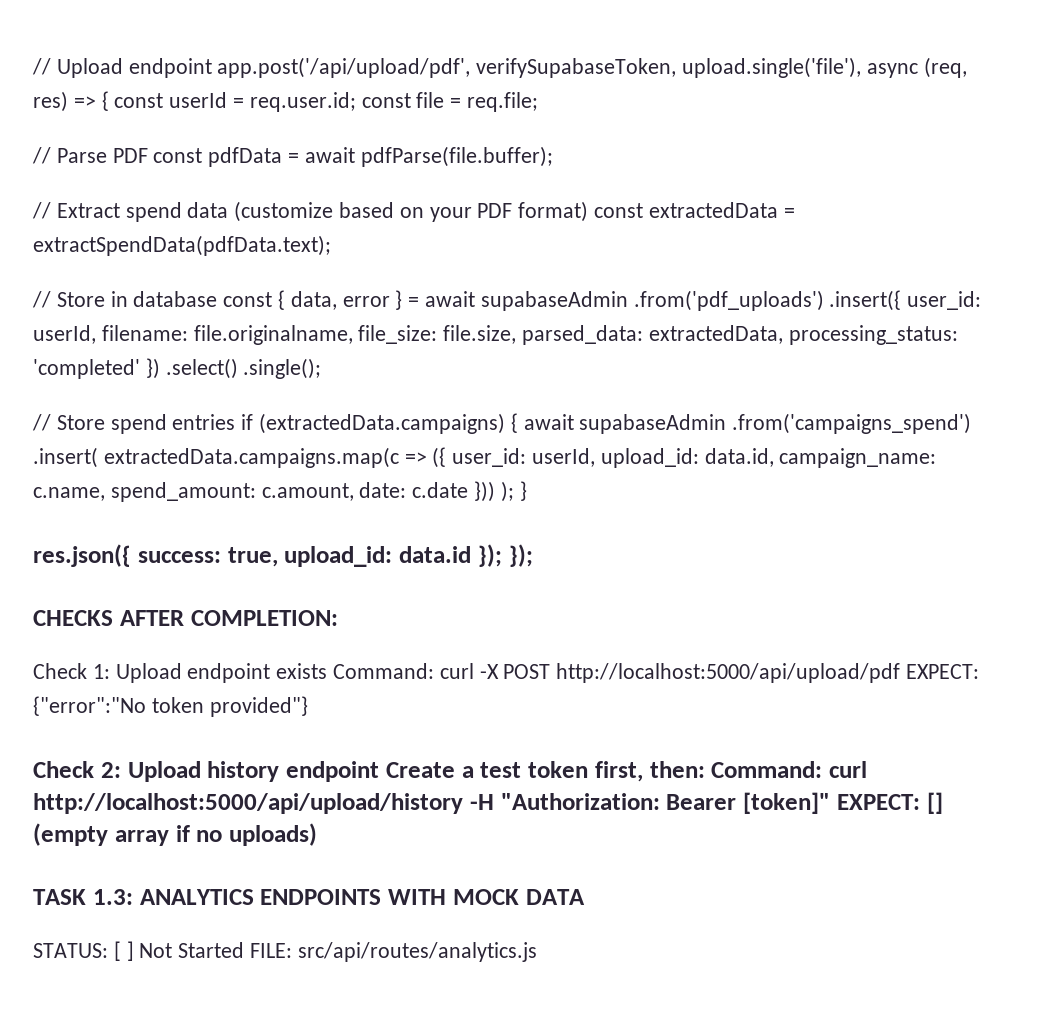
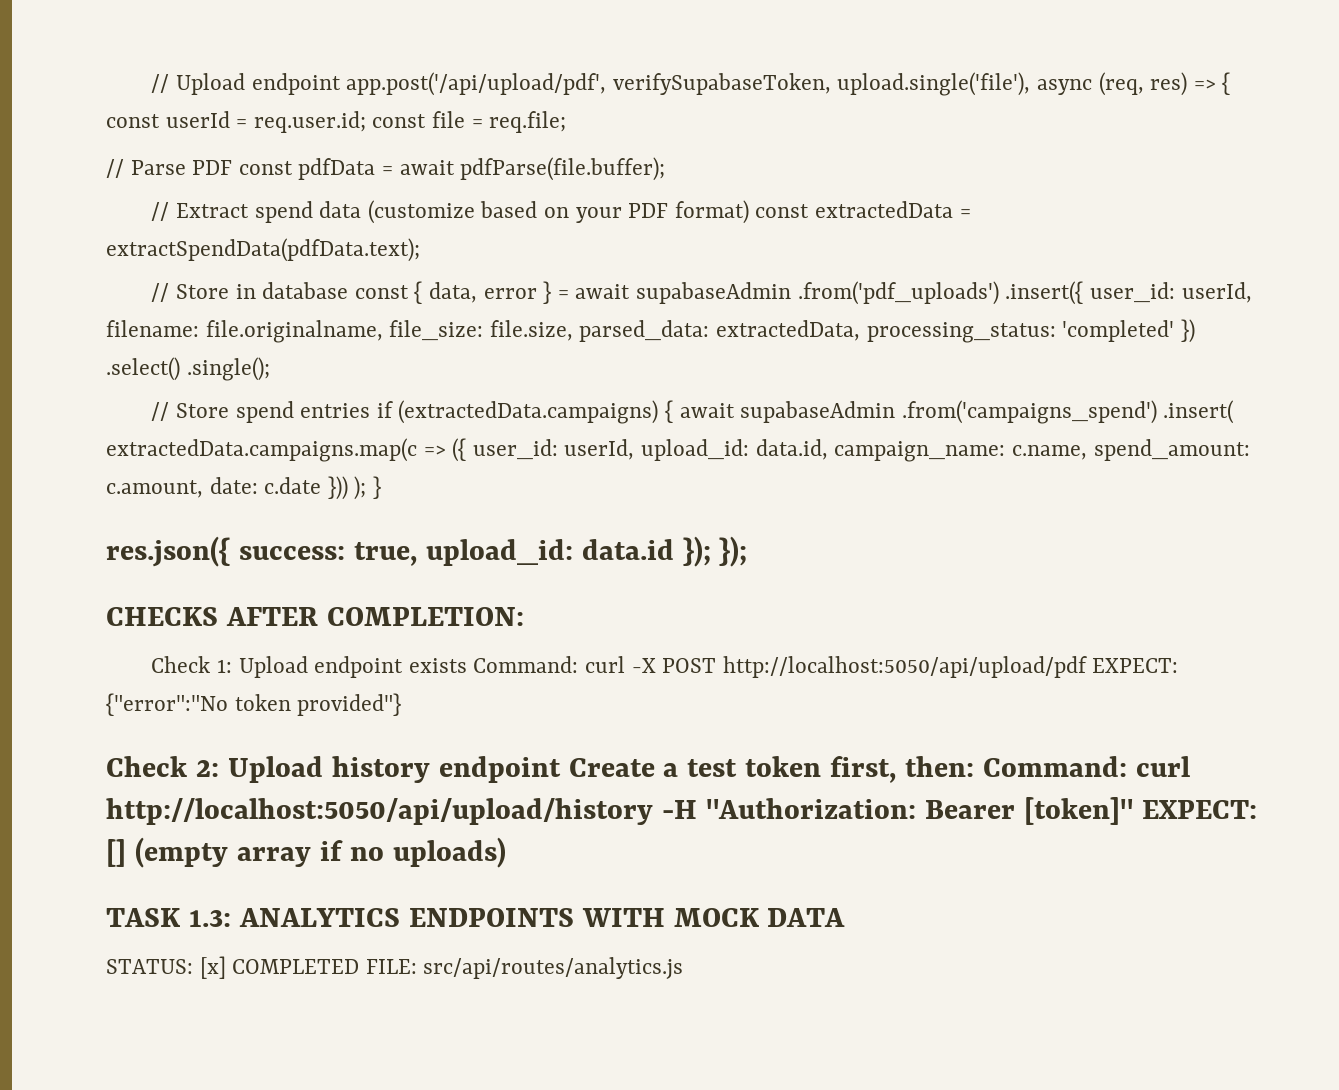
- Check 1: Upload endpoint exists Command: curl -X POST http://localhost:5000/api/upload/pdf EXPECT: {"error":"No token provided"}
+ Check 1: Upload endpoint exists Command: curl -X POST http://localhost:5050/api/upload/pdf EXPECT: {"error":"No token provided"}
- Check 2: Upload history endpoint Create a test token first, then: Command: curl http://localhost:5000/api/upload/history -H "Authorization: Bearer [token]" EXPECT: [] (empty array if no uploads)
+ Check 2: Upload history endpoint Create a test token first, then: Command: curl http://localhost:5050/api/upload/history -H "Authorization: Bearer [token]" EXPECT: [] (empty array if no uploads)
- STATUS: [ ] Not Started FILE: src/api/routes/analytics.js
+ STATUS: [x] COMPLETED FILE: src/api/routes/analytics.js

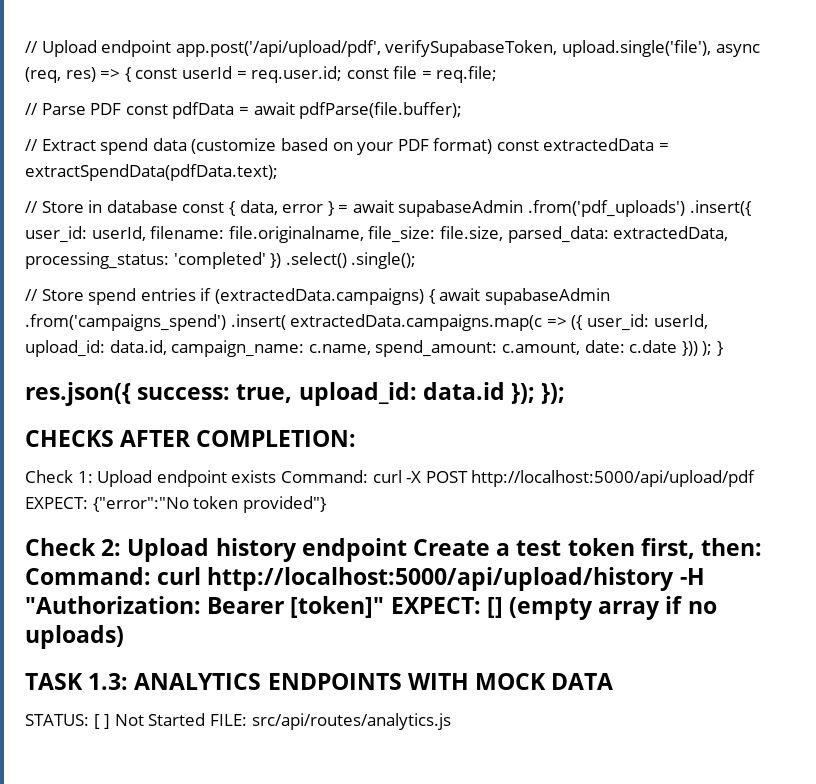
- Check 1: Upload endpoint exists Command: curl -X POST http://localhost:5050/api/upload/pdf EXPECT: {"error":"No token provided"}
+ Check 1: Upload endpoint exists Command: curl -X POST http://localhost:5000/api/upload/pdf EXPECT: {"error":"No token provided"}
- Check 2: Upload history endpoint Create a test token first, then: Command: curl http://localhost:5050/api/upload/history -H "Authorization: Bearer [token]" EXPECT: [] (empty array if no uploads)
+ Check 2: Upload history endpoint Create a test token first, then: Command: curl http://localhost:5000/api/upload/history -H "Authorization: Bearer [token]" EXPECT: [] (empty array if no uploads)
- STATUS: [x] COMPLETED FILE: src/api/routes/analytics.js
+ STATUS: [ ] Not Started FILE: src/api/routes/analytics.js

